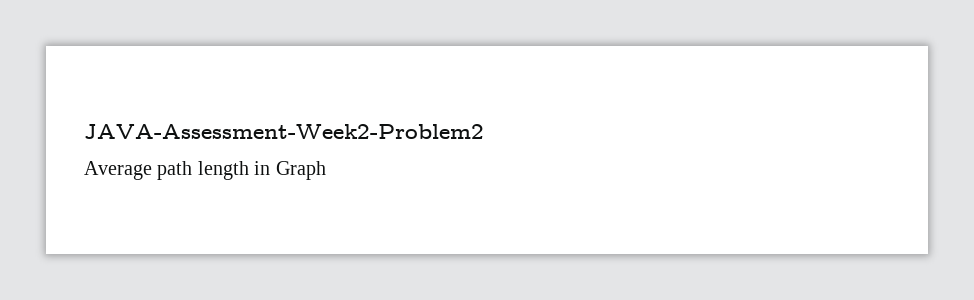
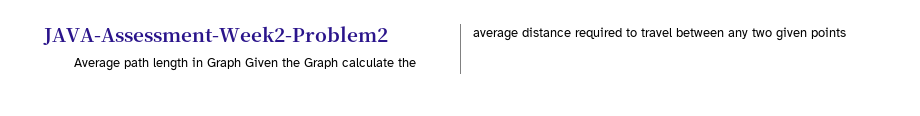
- Average path length in Graph
+ Average path length in Graph Given the Graph calculate the average distance required to travel between any two given points

